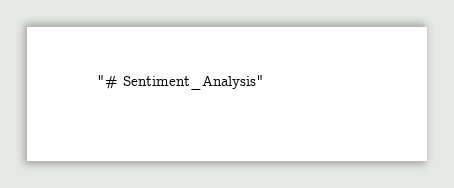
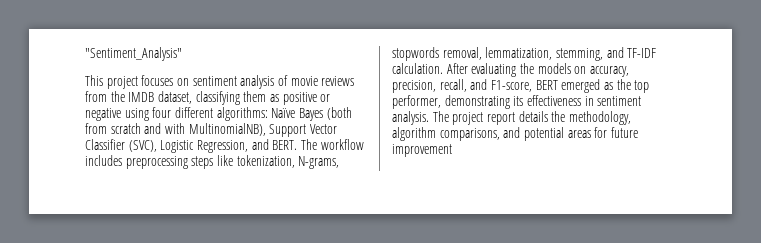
- "# Sentiment_Analysis"
+ "Sentiment_Analysis"
+ This project focuses on sentiment analysis of movie reviews from the IMDB dataset, classifying them as positive or negative using four different algorithms: Naïve Bayes (both from scratch and with MultinomialNB), Support Vector Classifier (SVC), Logistic Regression, and BERT. The workflow includes preprocessing steps like tokenization, N-grams, stopwords removal, lemmatization, stemming, and TF-IDF calculation. After evaluating the models on accuracy, precision, recall, and F1-score, BERT emerged as the top performer, demonstrating its effectiveness in sentiment analysis. The project report details the methodology, algorithm comparisons, and potential areas for future improvement

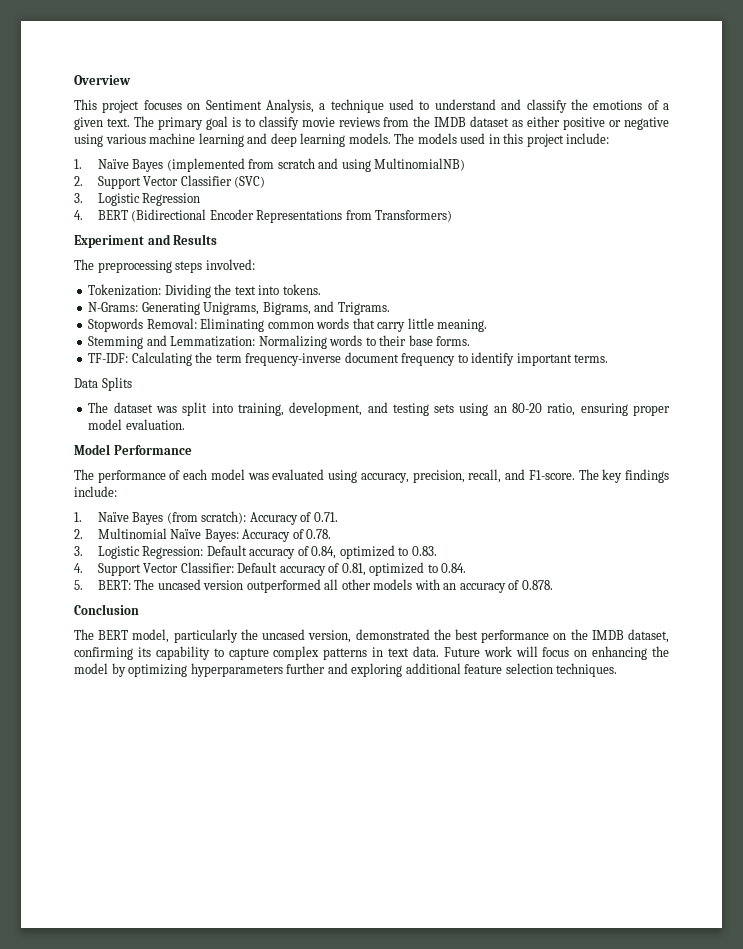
- "Sentiment_Analysis"
+ Overview
- This project focuses on sentiment analysis of movie reviews from the IMDB dataset, classifying them as positive or negative using four different algorithms: Naïve Bayes (both from scratch and with MultinomialNB), Support Vector Classifier (SVC), Logistic Regression, and BERT. The workflow includes preprocessing steps like tokenization, N-grams, stopwords removal, lemmatization, stemming, and TF-IDF calculation. After evaluating the models on accuracy, precision, recall, and F1-score, BERT emerged as the top performer, demonstrating its effectiveness in sentiment analysis. The project report details the methodology, algorithm comparisons, and potential areas for future improvement
+ This project focuses on Sentiment Analysis, a technique used to understand and classify the emotions of a given text. The primary goal is to classify movie reviews from the IMDB dataset as either positive or negative using various machine learning and deep learning models. The models used in this project include:
+ 1. Naïve Bayes (implemented from scratch and using MultinomialNB)
+ 2. Support Vector Classifier (SVC)
+ 3. Logistic Regression
+ 4. BERT (Bidirectional Encoder Representations from Transformers)
+ Experiment and Results
+ The preprocessing steps involved:
+ Tokenization: Dividing the text into tokens.
+ N-Grams: Generating Unigrams, Bigrams, and Trigrams.
+ Stopwords Removal: Eliminating common words that carry little meaning.
+ Stemming and Lemmatization: Normalizing words to their base forms.
+ TF-IDF: Calculating the term frequency-inverse document frequency to identify important terms.
+ Data Splits
+ The dataset was split into training, development, and testing sets using an 80-20 ratio, ensuring proper model evaluation.
+ Model Performance
+ The performance of each model was evaluated using accuracy, precision, recall, and F1-score. The key findings include:
+ 1. Naïve Bayes (from scratch): Accuracy of 0.71.
+ 2. Multinomial Naïve Bayes: Accuracy of 0.78.
+ 3. Logistic Regression: Default accuracy of 0.84, optimized to 0.83.
+ 4. Support Vector Classifier: Default accuracy of 0.81, optimized to 0.84.
+ 5. BERT: The uncased version outperformed all other models with an accuracy of 0.878.
+ Conclusion
+ The BERT model, particularly the uncased version, demonstrated the best performance on the IMDB dataset, confirming its capability to capture complex patterns in text data. Future work will focus on enhancing the model by optimizing hyperparameters further and exploring additional feature selection techniques.

